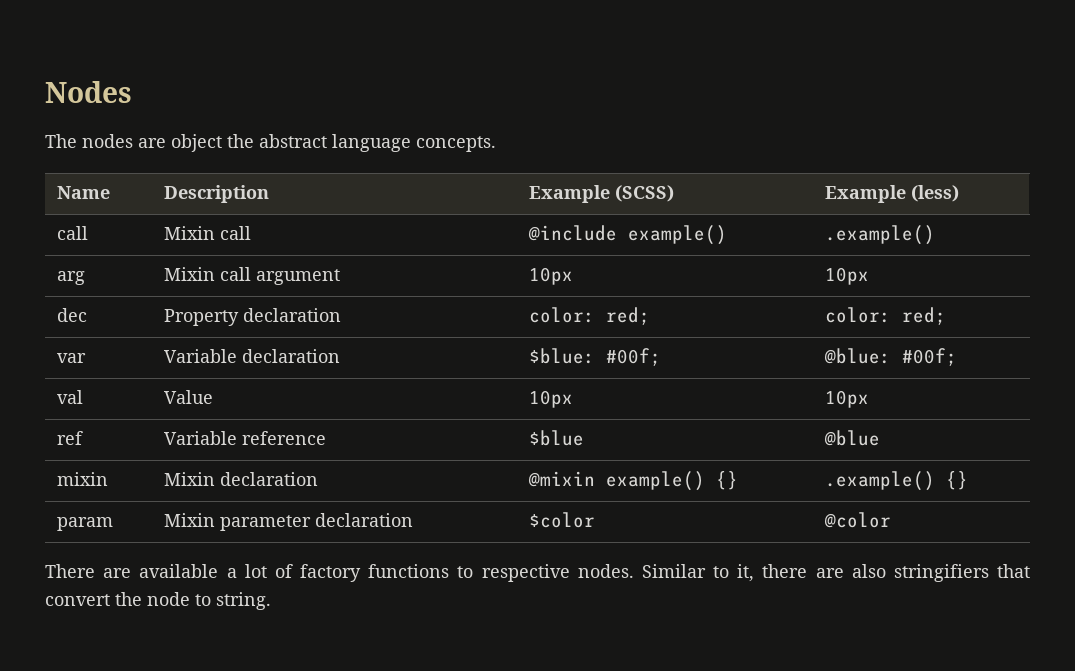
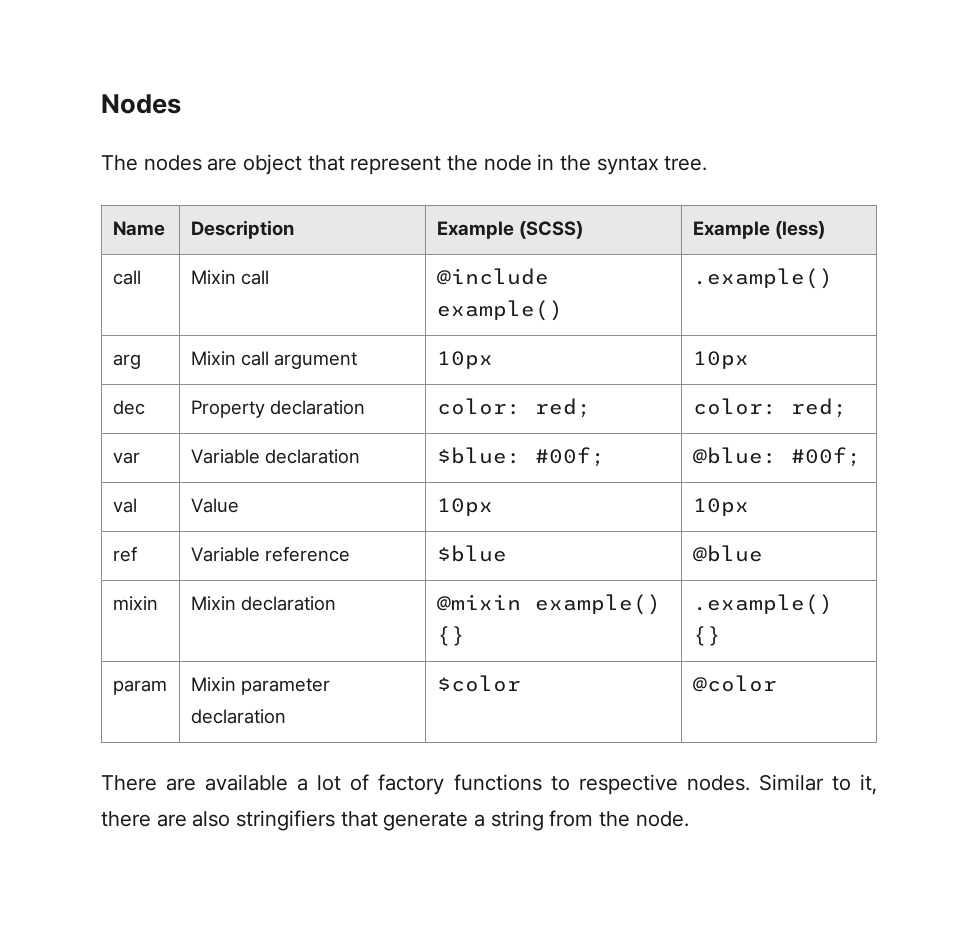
- The nodes are object the abstract language concepts.
+ The nodes are object that represent the node in the syntax tree.
- Similar to it, there are also stringifiers that convert the node to string.
+ Similar to it, there are also stringifiers that generate a string from the node.

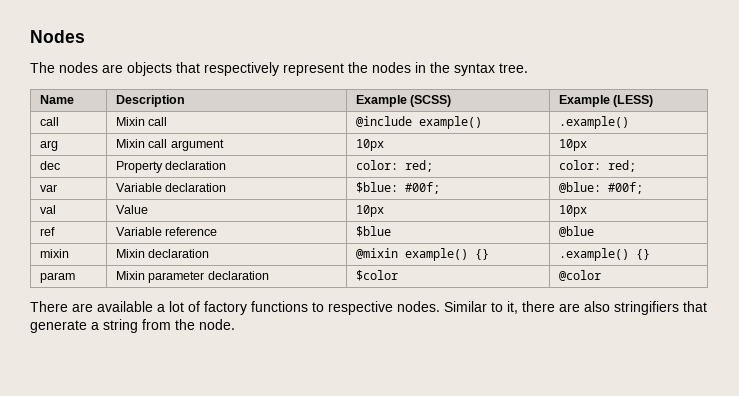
- The nodes are object that represent the node in the syntax tree.
+ The nodes are objects that respectively represent the nodes in the syntax tree.
- Name | Description | Example (SCSS) | Example (less)
+ Name | Description | Example (SCSS) | Example (LESS)

